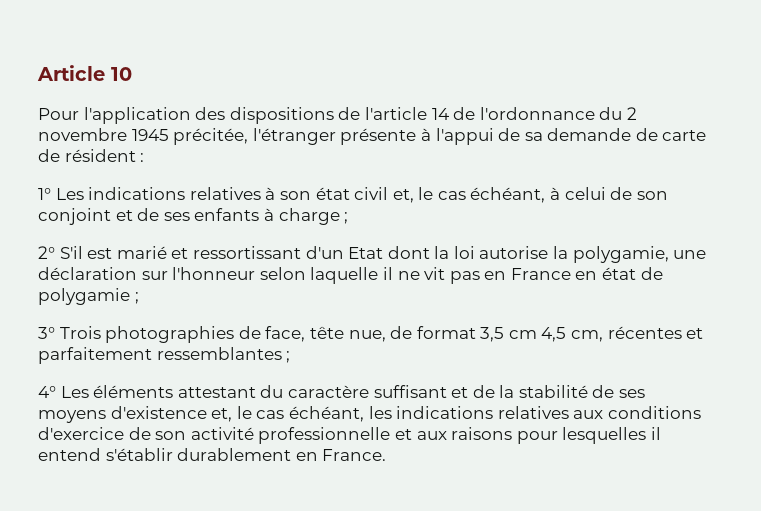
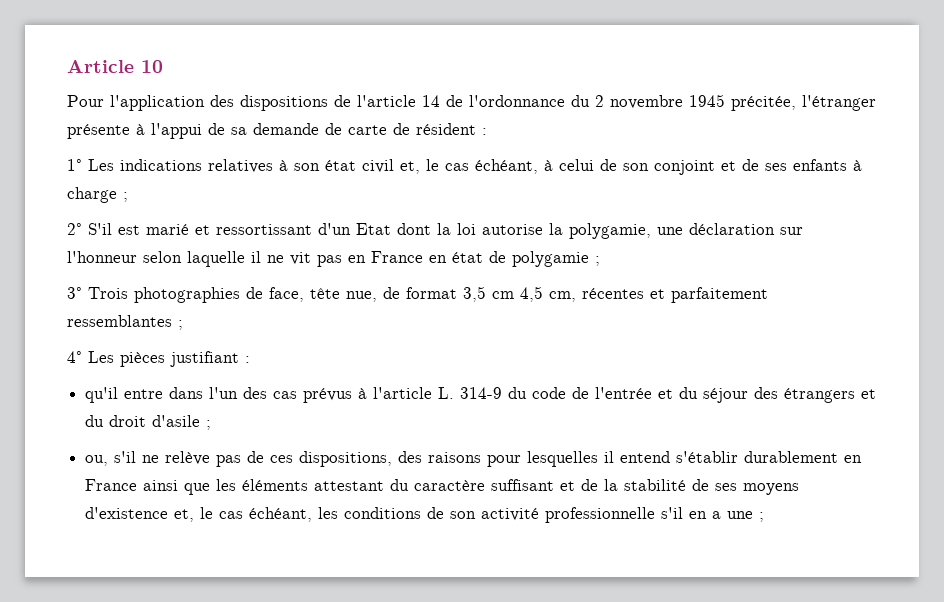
- 4° Les éléments attestant du caractère suffisant et de la stabilité de ses moyens d'existence et, le cas échéant, les indications relatives aux conditions d'exercice de son activité professionnelle et aux raisons pour lesquelles il entend s'établir durablement en France.
+ 4° Les pièces justifiant :
+ qu'il entre dans l'un des cas prévus à l'article L. 314-9 du code de l'entrée et du séjour des étrangers et du droit d'asile ;
+ ou, s'il ne relève pas de ces dispositions, des raisons pour lesquelles il entend s'établir durablement en France ainsi que les éléments attestant du caractère suffisant et de la stabilité de ses moyens d'existence et, le cas échéant, les conditions de son activité professionnelle s'il en a une ;

